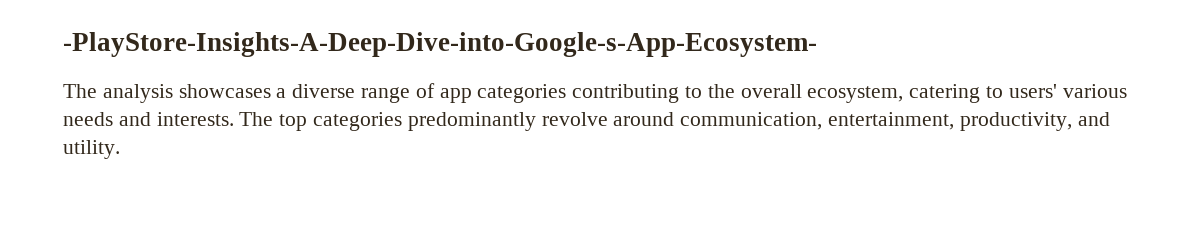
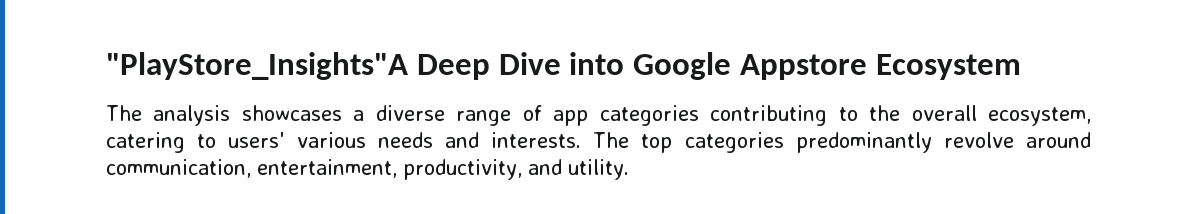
- -PlayStore-Insights-A-Deep-Dive-into-Google-s-App-Ecosystem-
+ "PlayStore_Insights"A Deep Dive into Google Appstore Ecosystem

